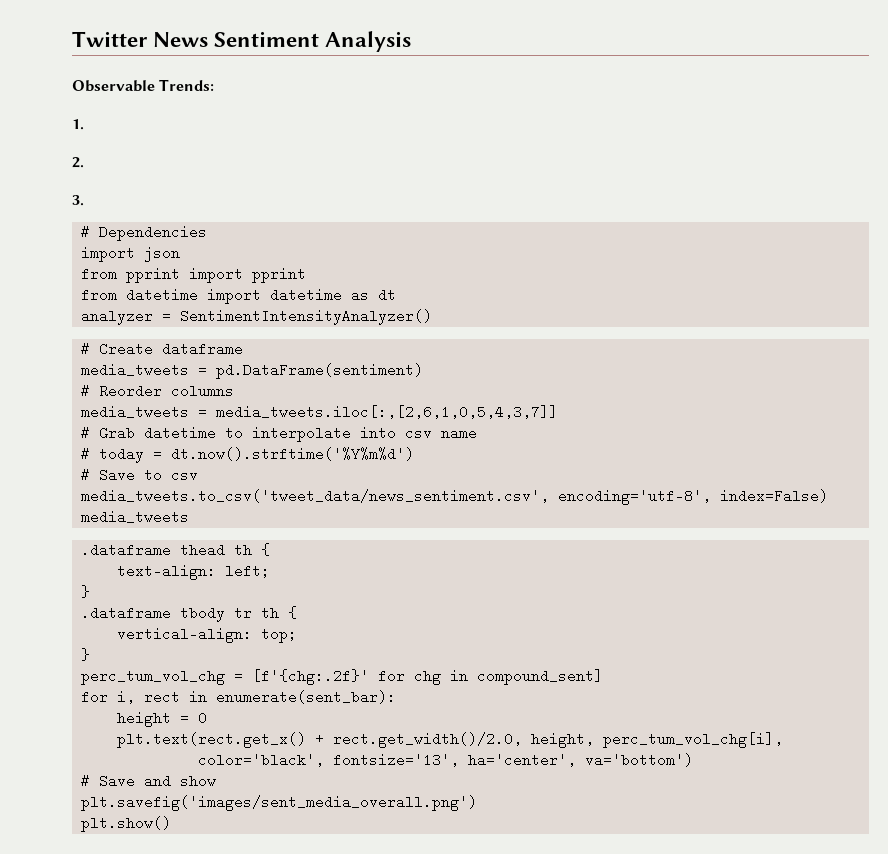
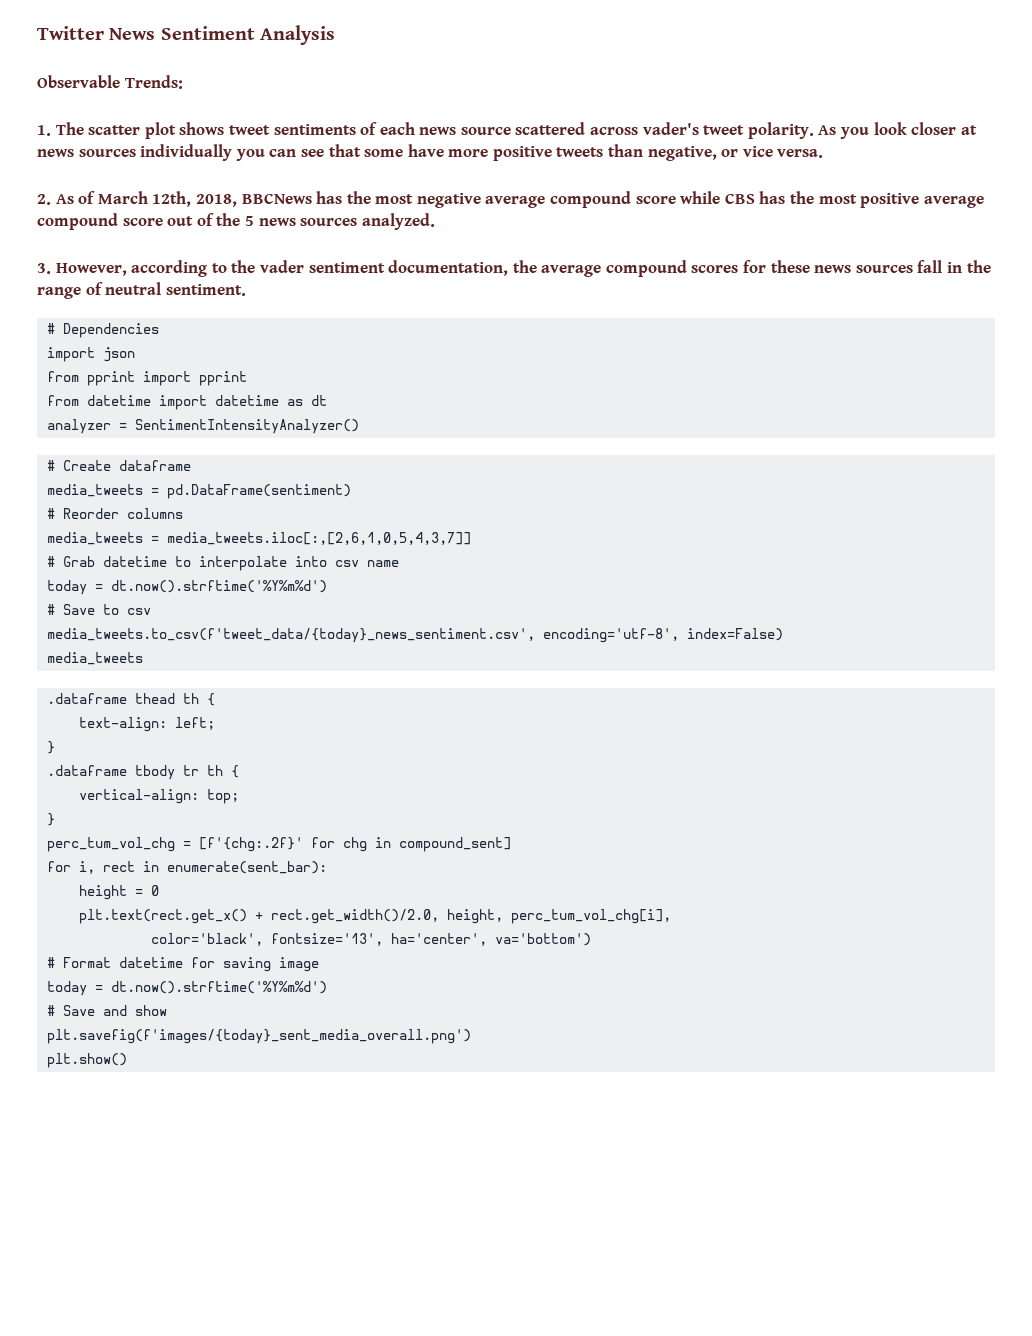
- 1.
- 2.
- 3.
+ 1. The scatter plot shows tweet sentiments of each news source scattered across vader's tweet polarity. As you look closer at news sources individually you can see that some have more positive tweets than negative, or vice versa.
+ 2. As of March 12th, 2018, BBCNews has the most negative average compound score while CBS has the most positive average compound score out of the 5 news sources analyzed.
+ 3. However, according to the vader sentiment documentation, the average compound scores for these news sources fall in the range of neutral sentiment.
  # Grab datetime to interpolate into csv name
- # today = dt.now().strftime('%Y%m%d')
+ today = dt.now().strftime('%Y%m%d')
- media_tweets.to_csv('tweet_data/news_sentiment.csv', encoding='utf-8', index=False)
+ media_tweets.to_csv(f'tweet_data/{today}_news_sentiment.csv', encoding='utf-8', index=False)
+ # Format datetime for saving image
+ today = dt.now().strftime('%Y%m%d')
- plt.savefig('images/sent_media_overall.png')
+ plt.savefig(f'images/{today}_sent_media_overall.png')

